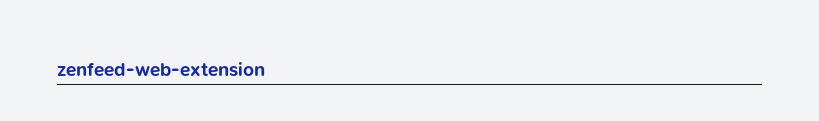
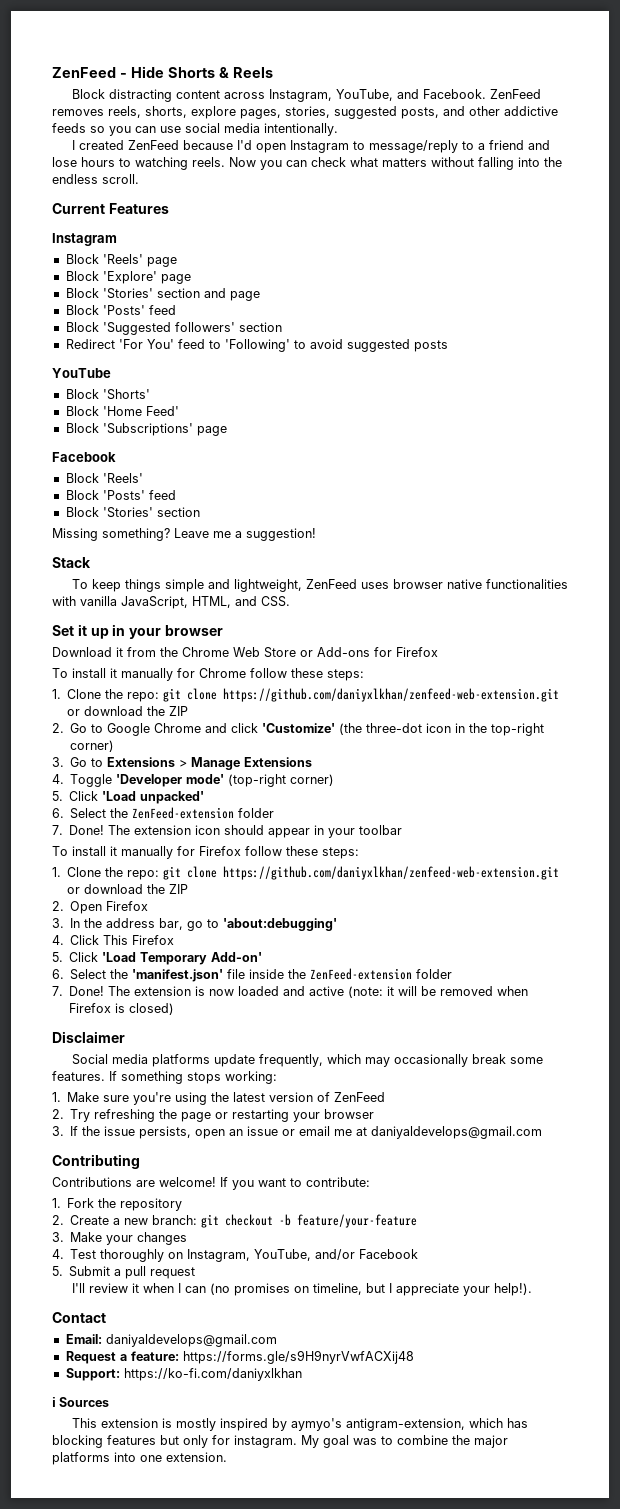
- zenfeed-web-extension
+ ZenFeed - Hide Shorts & Reels
+ Block distracting content across Instagram, YouTube, and Facebook. ZenFeed removes reels, shorts, explore pages, stories, suggested posts, and other addictive feeds so you can use social media intentionally.
+ I created ZenFeed because I'd open Instagram to message/reply to a friend and lose hours to watching reels. Now you can check what matters without falling into the endless scroll.
+ Current Features
+ Instagram
+ Block 'Reels' page
+ Block 'Explore' page
+ Block 'Stories' section and page
+ Block 'Posts' feed
+ Block 'Suggested followers' section
+ Redirect 'For You' feed to 'Following' to avoid suggested posts
+ YouTube
+ Block 'Shorts'
+ Block 'Home Feed'
+ Block 'Subscriptions' page
+ Facebook
+ Block 'Reels'
+ Block 'Posts' feed
+ Block 'Stories' section
+ Missing something? Leave me a suggestion!
+ Stack
+ To keep things simple and lightweight, ZenFeed uses browser native functionalities with vanilla JavaScript, HTML, and CSS.
+ Set it up in your browser
+ Download it from the Chrome Web Store or Add-ons for Firefox
+ To install it manually for Chrome follow these steps:
+ 1. Clone the repo: git clone https://github.com/daniyxlkhan/zenfeed-web-extension.git or download the ZIP
+ 2. Go to Google Chrome and click 'Customize' (the three-dot icon in the top-right corner)
+ 3. Go to Extensions > Manage Extensions
+ 4. Toggle 'Developer mode' (top-right corner)
+ 5. Click 'Load unpacked'
+ 6. Select the ZenFeed-extension folder
+ 7. Done! The extension icon should appear in your toolbar
+ To install it manually for Firefox follow these steps:
+ 1. Clone the repo: git clone https://github.com/daniyxlkhan/zenfeed-web-extension.git or download the ZIP
+ 2. Open Firefox
+ 3. In the address bar, go to 'about:debugging'
+ 4. Click This Firefox
+ 5. Click 'Load Temporary Add-on'
+ 6. Select the 'manifest.json' file inside the ZenFeed-extension folder
+ 7. Done! The extension is now loaded and active (note: it will be removed when Firefox is closed)
+ Disclaimer
+ Social media platforms update frequently, which may occasionally break some features. If something stops working:
+ 1. Make sure you're using the latest version of ZenFeed
+ 2. Try refreshing the page or restarting your browser
+ 3. If the issue persists, open an issue or email me at daniyaldevelops@gmail.com
+ Contributing
+ Contributions are welcome! If you want to contribute:
+ 1. Fork the repository
+ 2. Create a new branch: git checkout -b feature/your-feature
+ 3. Make your changes
+ 4. Test thoroughly on Instagram, YouTube, and/or Facebook
+ 5. Submit a pull request
+ I'll review it when I can (no promises on timeline, but I appreciate your help!).
+ Contact
+ Email: daniyaldevelops@gmail.com
+ Request a feature: https://forms.gle/s9H9nyrVwfACXij48
+ Support: https://ko-fi.com/daniyxlkhan
+ ℹ Sources
+ This extension is mostly inspired by aymyo's antigram-extension, which has blocking features but only for instagram. My goal was to combine the major platforms into one extension.

